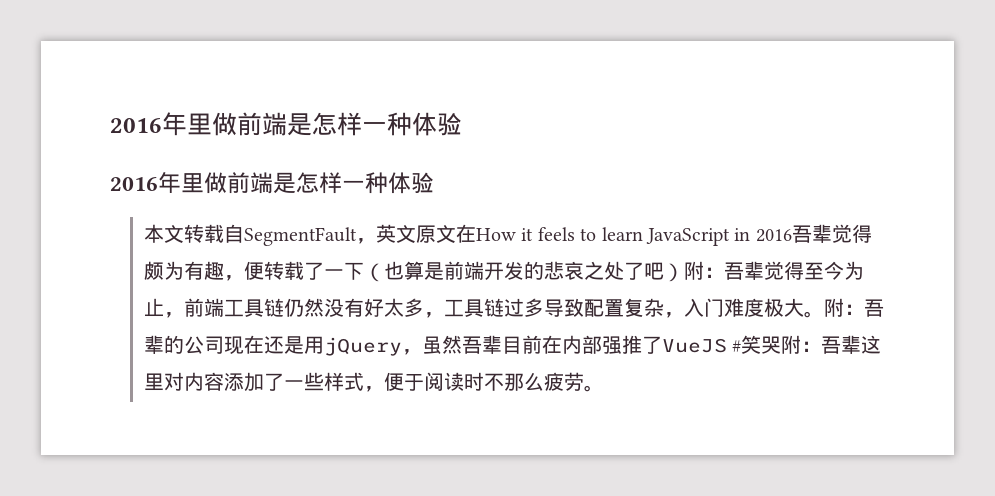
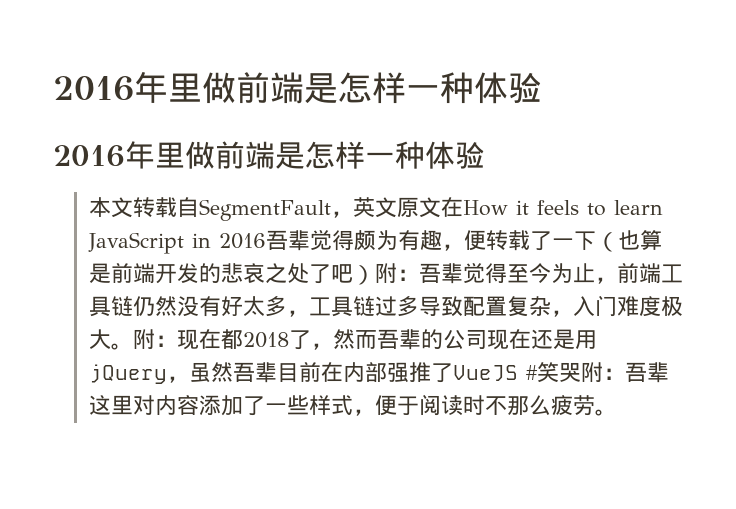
- 附：吾辈的公司现在还是用jQuery，虽然吾辈目前在内部强推了VueJS #笑哭附：吾辈这里对内容添加了一些样式，便于阅读时不那么疲劳。
+ 附：现在都2018了，然而吾辈的公司现在还是用jQuery，虽然吾辈目前在内部强推了VueJS #笑哭附：吾辈这里对内容添加了一些样式，便于阅读时不那么疲劳。

